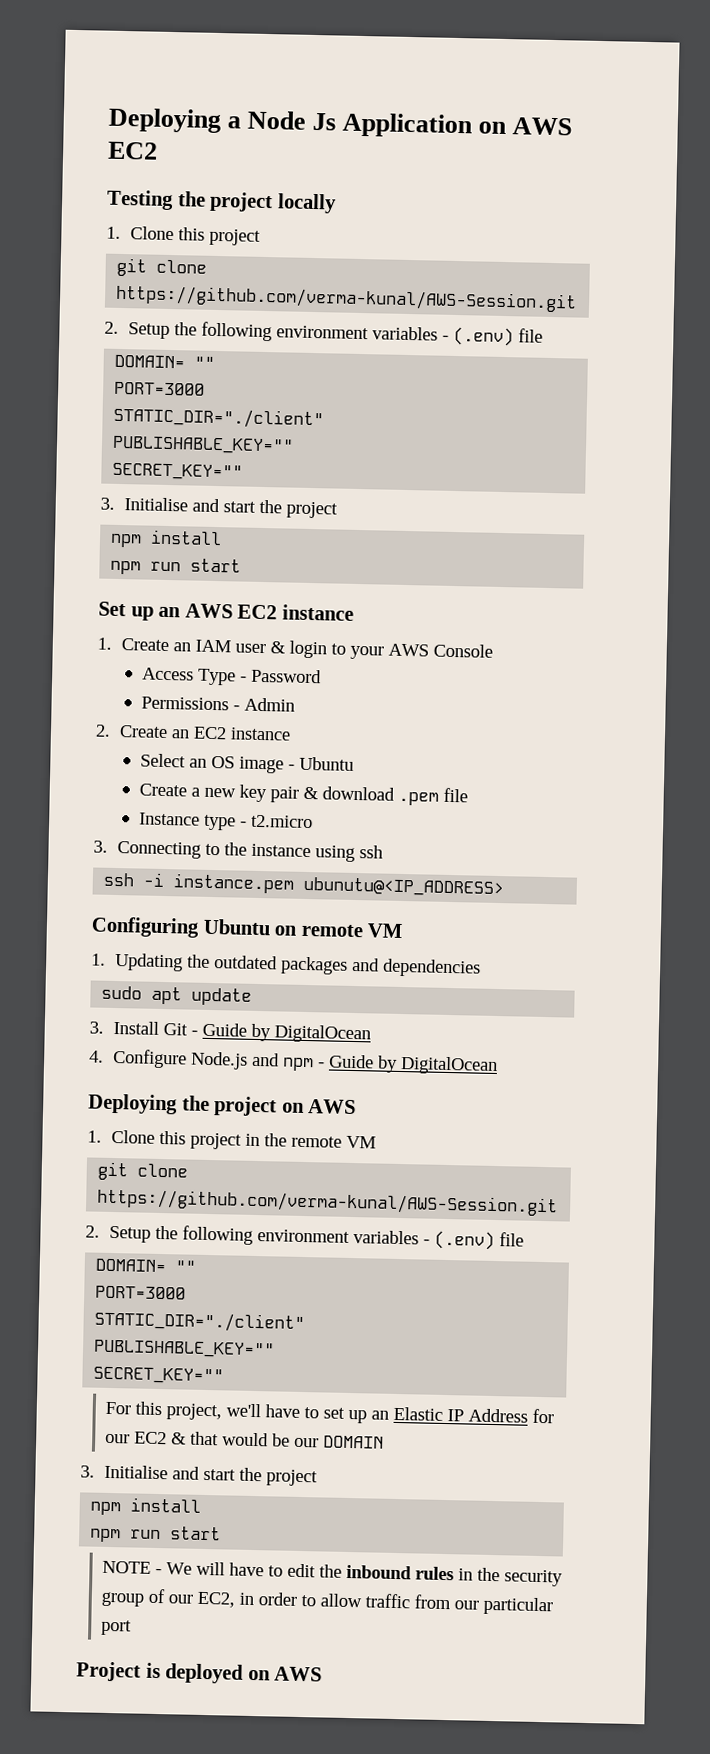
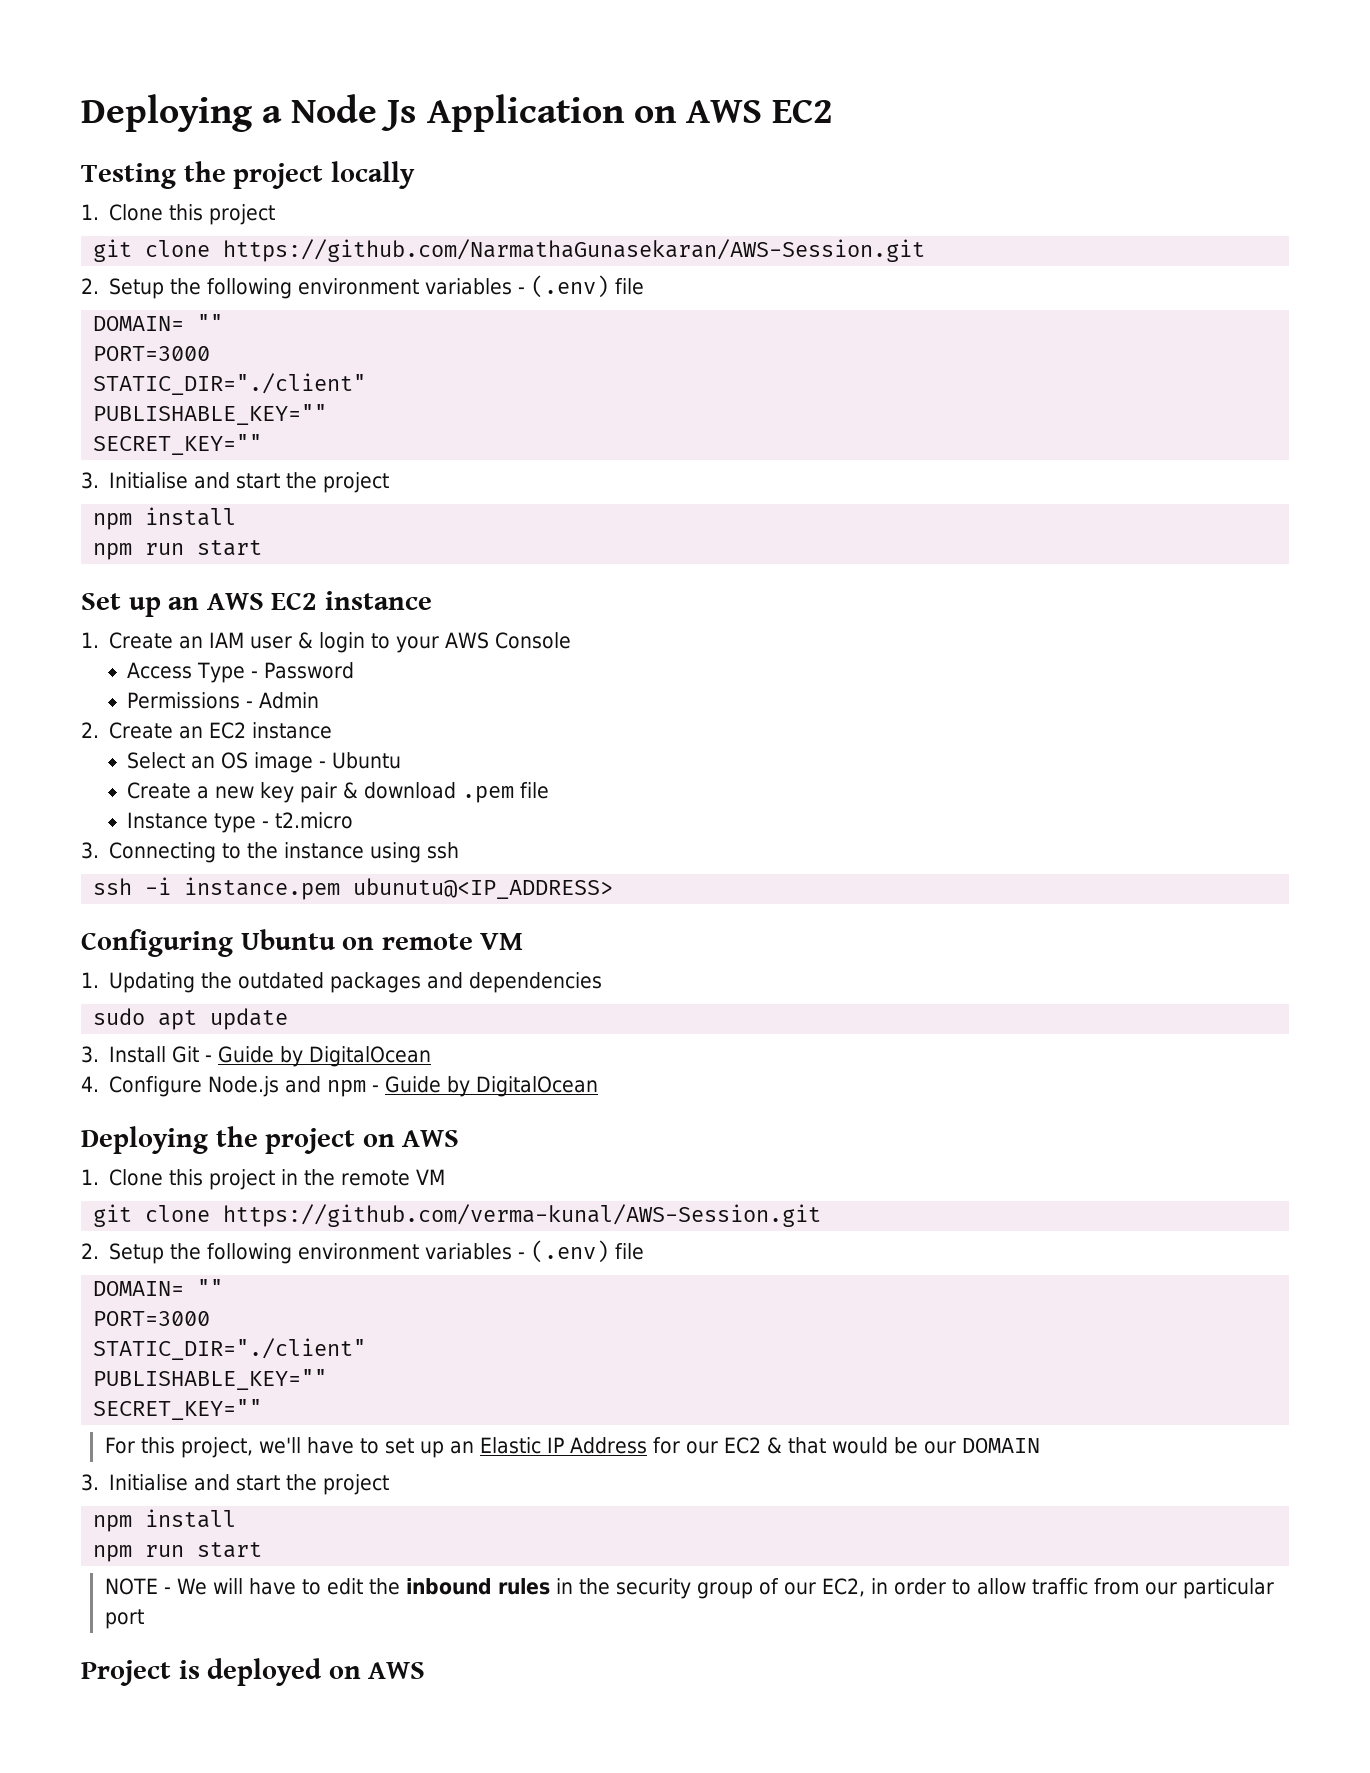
  Testing the project locally
  1. Clone this project
- git clone https://github.com/verma-kunal/AWS-Session.git
+ git clone https://github.com/NarmathaGunasekaran/AWS-Session.git

